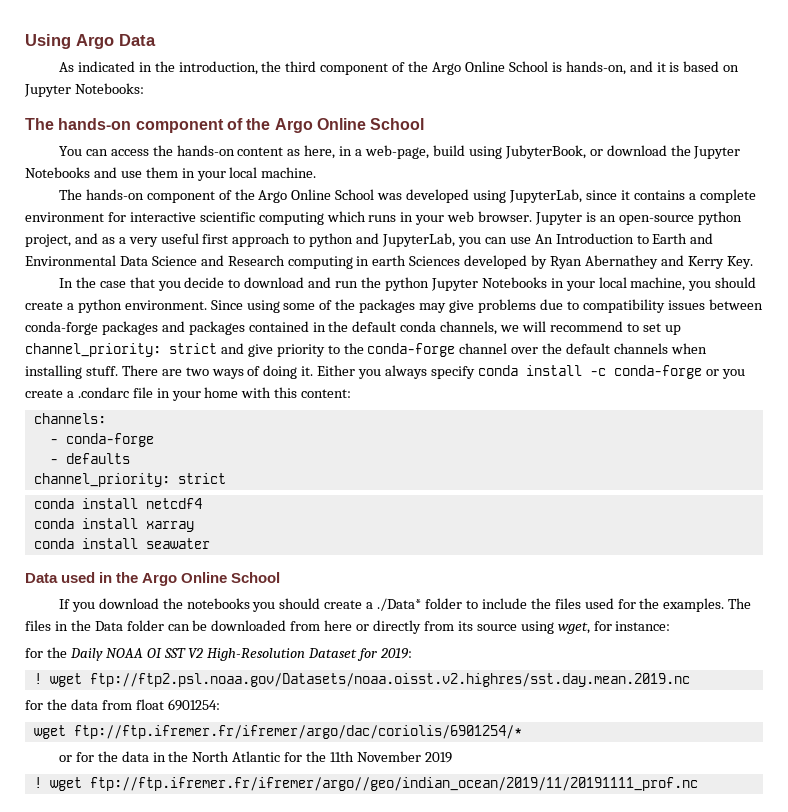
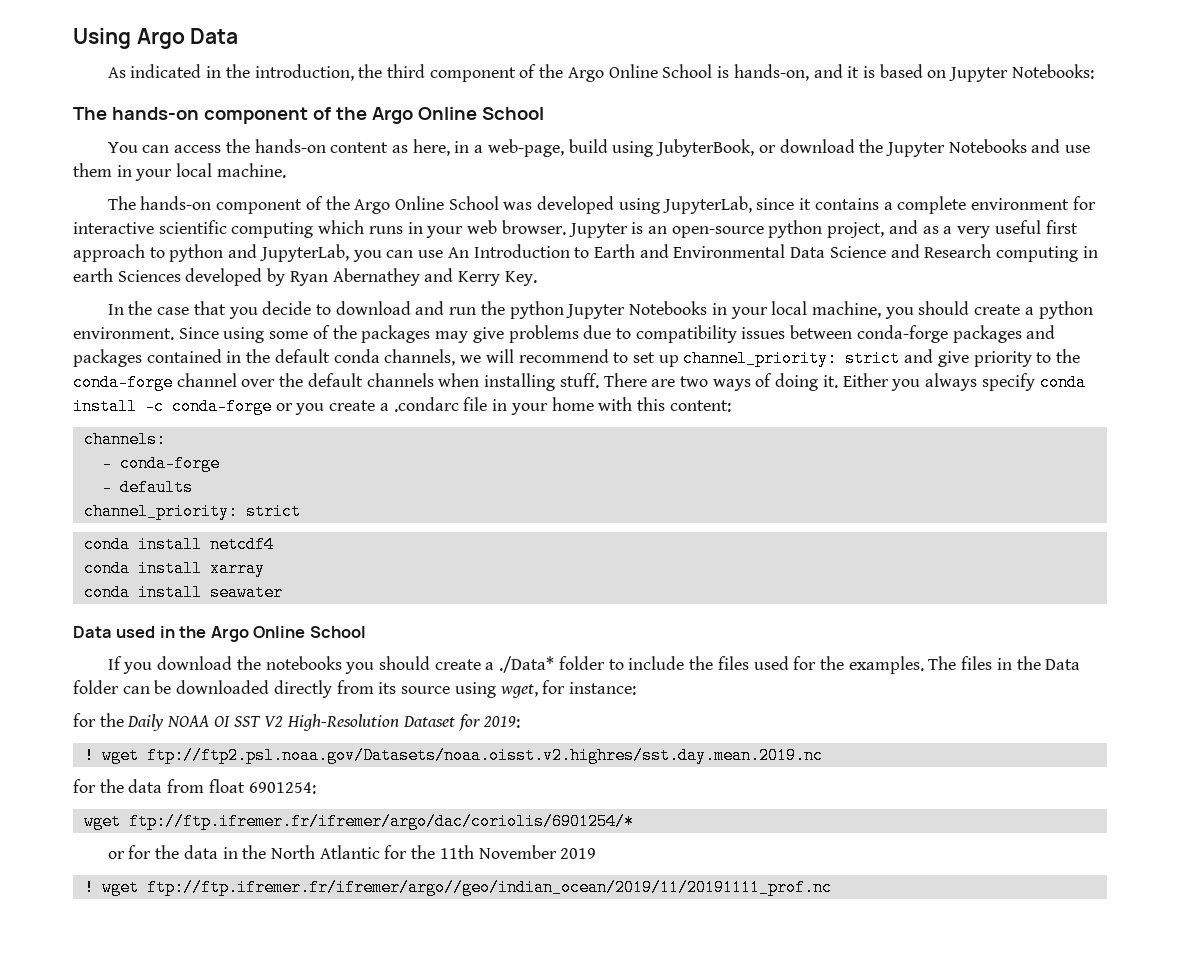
- The files in the Data folder can be downloaded from here or directly from its source using wget, for instance:
+ The files in the Data folder can be downloaded directly from its source using wget, for instance:

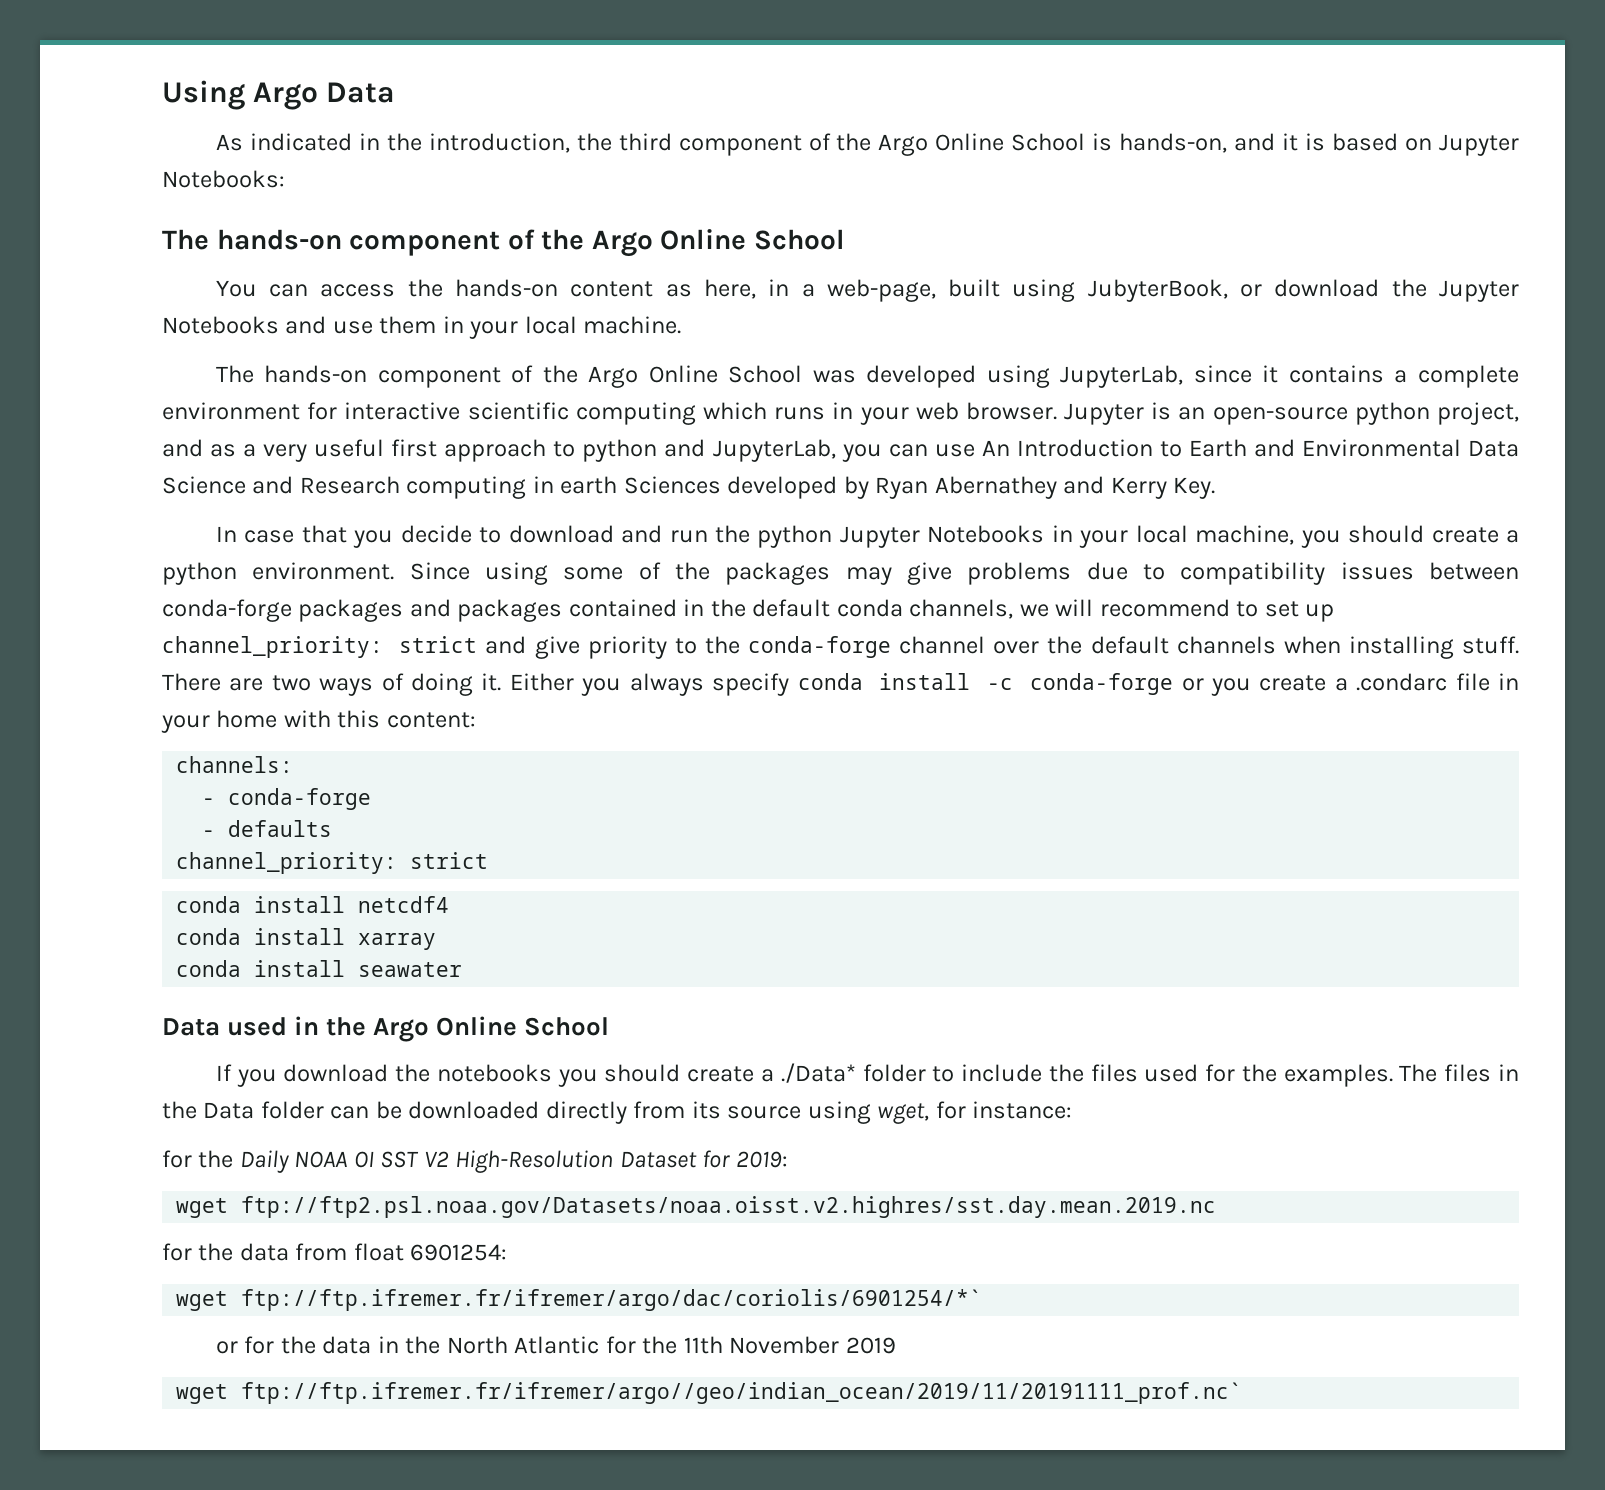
- You can access the hands-on content as here, in a web-page, build using JubyterBook, or download the Jupyter Notebooks and use them in your local machine.
+ You can access the hands-on content as here, in a web-page, built using JubyterBook, or download the Jupyter Notebooks and use them in your local machine.
- In the case that you decide to download and run the python Jupyter Notebooks in your local machine, you should create a python environment.
+ In case that you decide to download and run the python Jupyter Notebooks in your local machine, you should create a python environment.
- ! wget ftp://ftp2.psl.noaa.gov/Datasets/noaa.oisst.v2.highres/sst.day.mean.2019.nc
+ wget ftp://ftp2.psl.noaa.gov/Datasets/noaa.oisst.v2.highres/sst.day.mean.2019.nc
- wget ftp://ftp.ifremer.fr/ifremer/argo/dac/coriolis/6901254/*
+ wget ftp://ftp.ifremer.fr/ifremer/argo/dac/coriolis/6901254/*`
- ! wget ftp://ftp.ifremer.fr/ifremer/argo//geo/indian_ocean/2019/11/20191111_prof.nc
+ wget ftp://ftp.ifremer.fr/ifremer/argo//geo/indian_ocean/2019/11/20191111_prof.nc`

